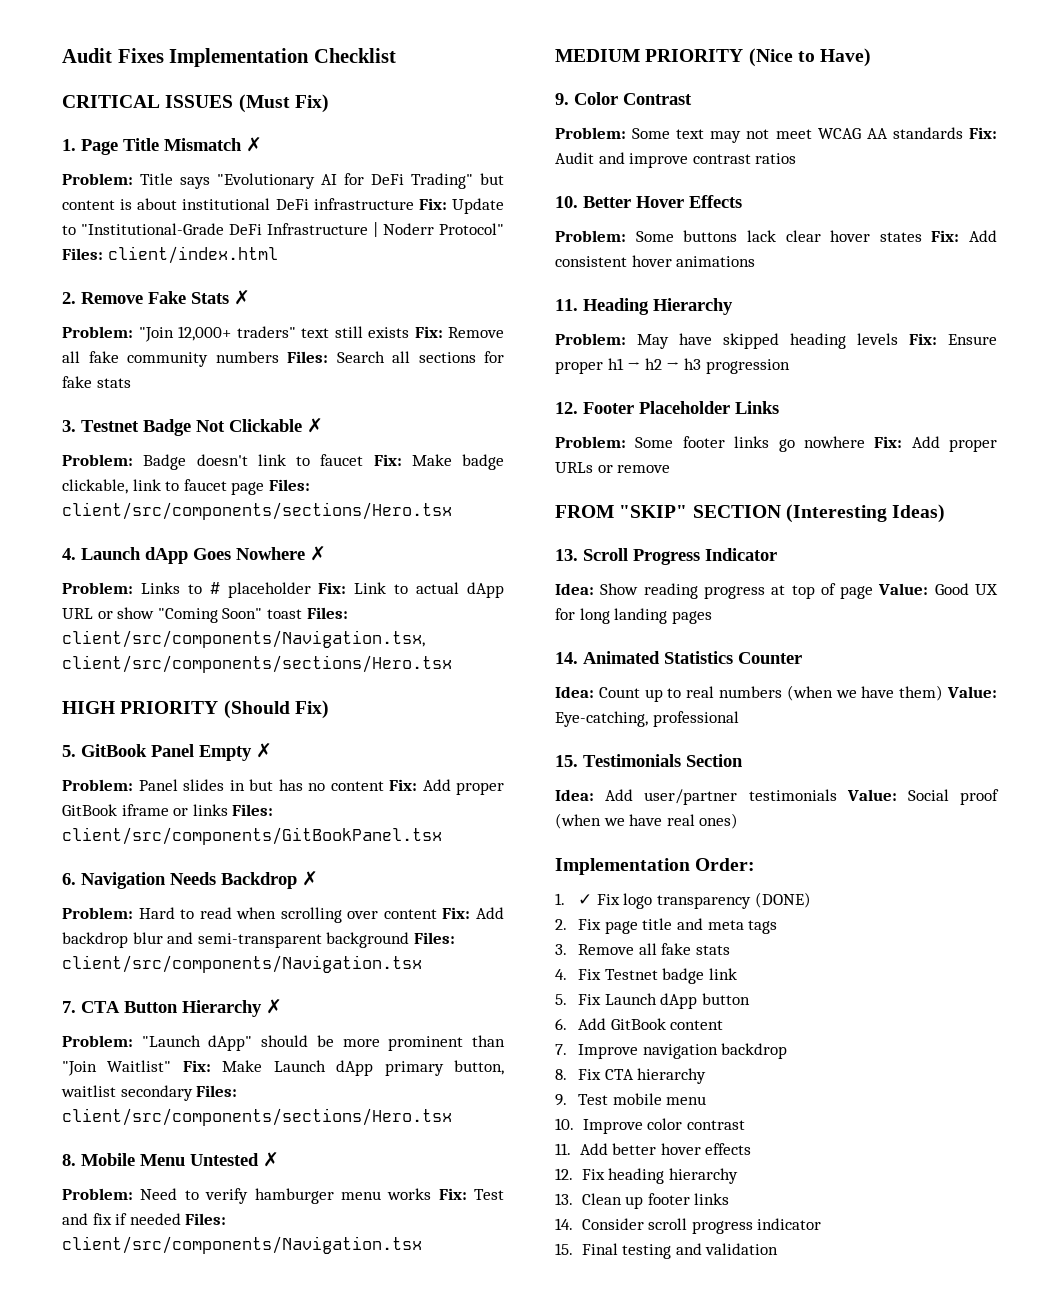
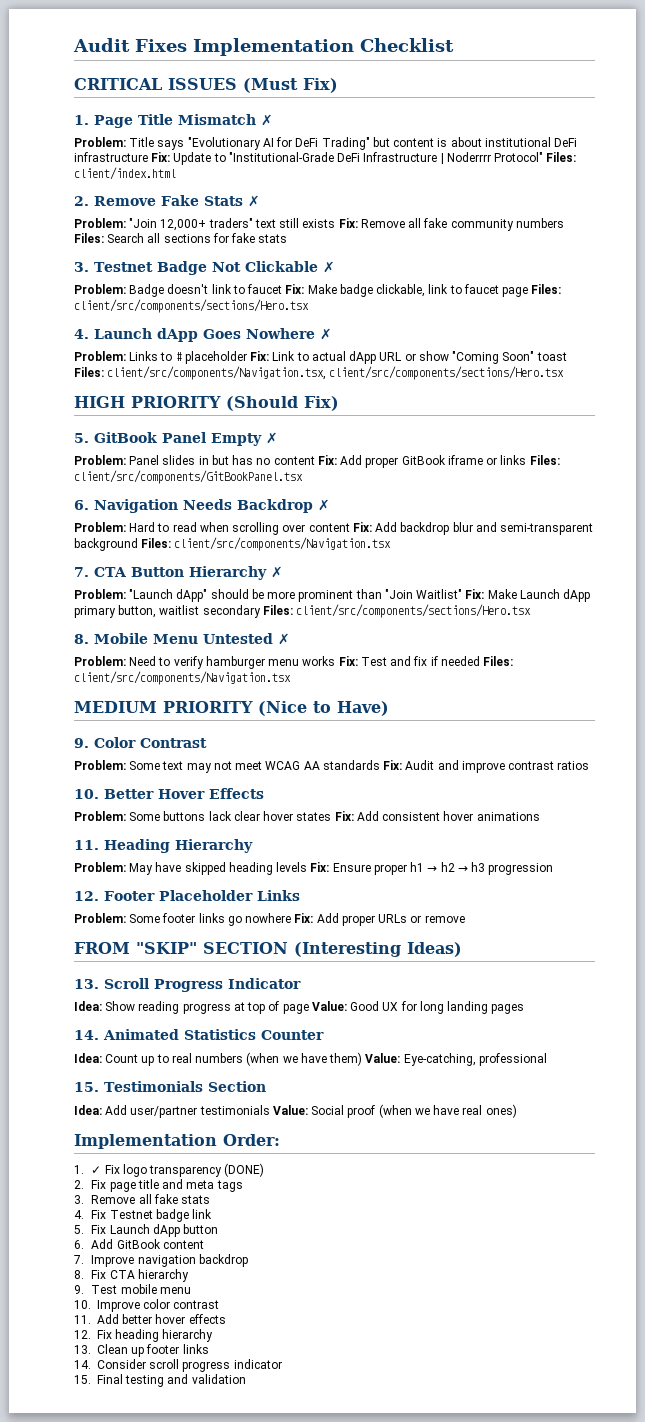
- Problem: Title says "Evolutionary AI for DeFi Trading" but content is about institutional DeFi infrastructure Fix: Update to "Institutional-Grade DeFi Infrastructure | Noderr Protocol" Files: client/index.html
+ Problem: Title says "Evolutionary AI for DeFi Trading" but content is about institutional DeFi infrastructure Fix: Update to "Institutional-Grade DeFi Infrastructure | Noderrrr Protocol" Files: client/index.html

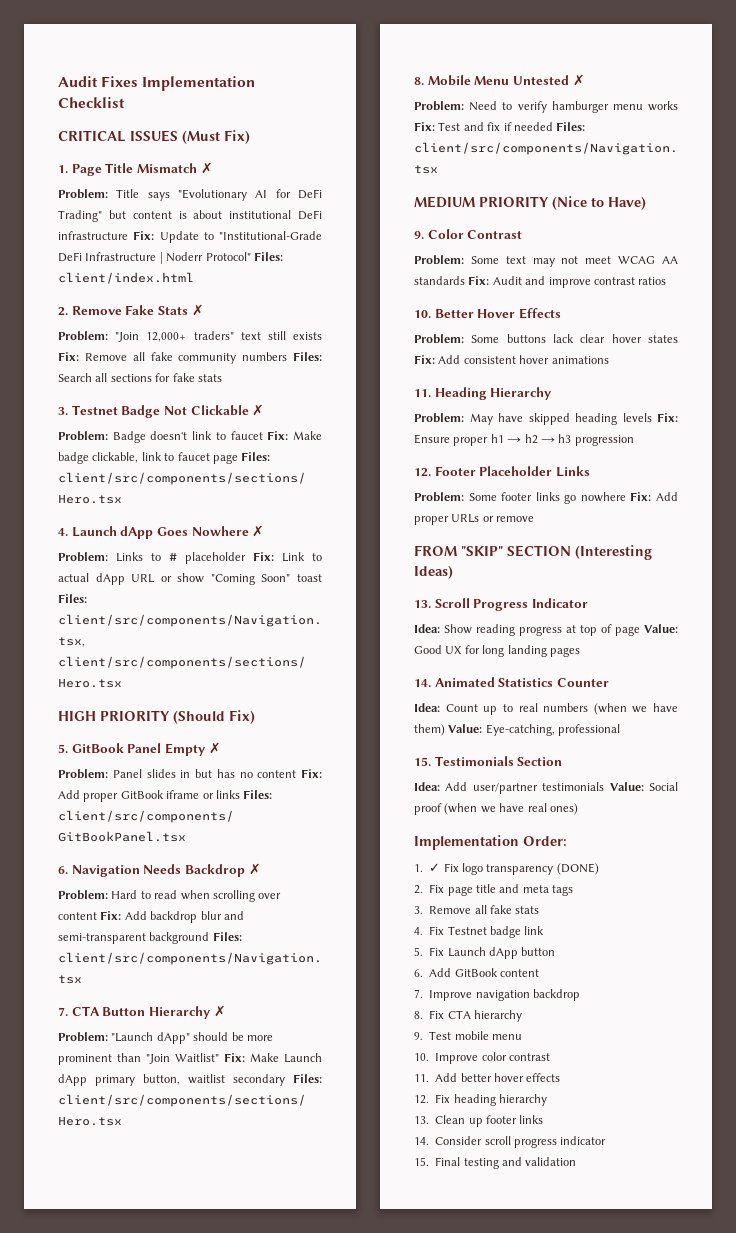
- Problem: Title says "Evolutionary AI for DeFi Trading" but content is about institutional DeFi infrastructure Fix: Update to "Institutional-Grade DeFi Infrastructure | Noderrrr Protocol" Files: client/index.html
+ Problem: Title says "Evolutionary AI for DeFi Trading" but content is about institutional DeFi infrastructure Fix: Update to "Institutional-Grade DeFi Infrastructure | Noderr Protocol" Files: client/index.html

